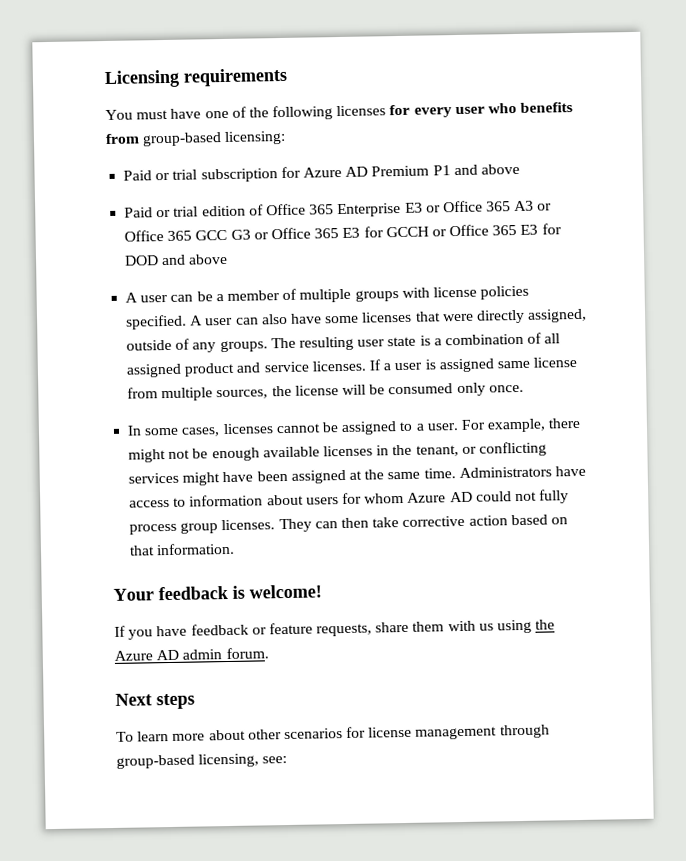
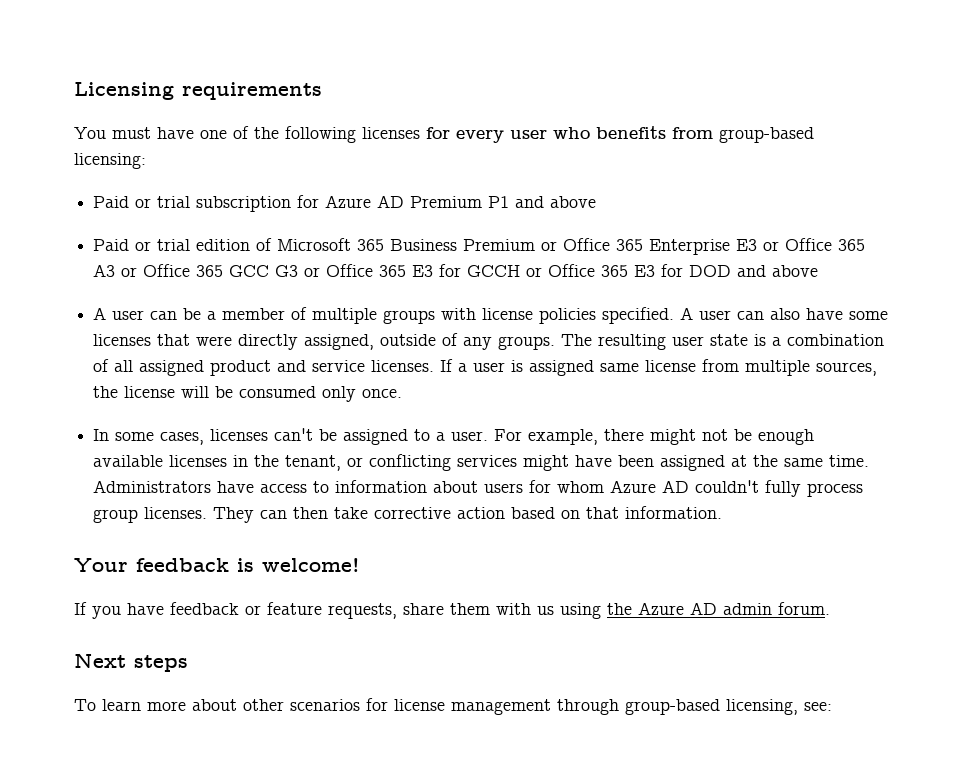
- Paid or trial edition of Office 365 Enterprise E3 or Office 365 A3 or Office 365 GCC G3 or Office 365 E3 for GCCH or Office 365 E3 for DOD and above
+ Paid or trial edition of Microsoft 365 Business Premium or Office 365 Enterprise E3 or Office 365 A3 or Office 365 GCC G3 or Office 365 E3 for GCCH or Office 365 E3 for DOD and above
- In some cases, licenses cannot be assigned to a user.
+ In some cases, licenses can't be assigned to a user.
- Administrators have access to information about users for whom Azure AD could not fully process group licenses.
+ Administrators have access to information about users for whom Azure AD couldn't fully process group licenses.

